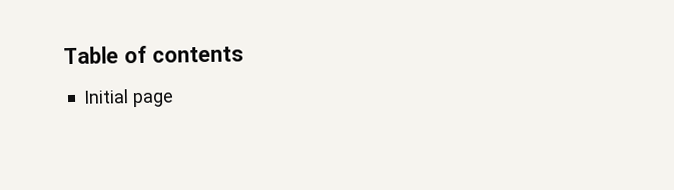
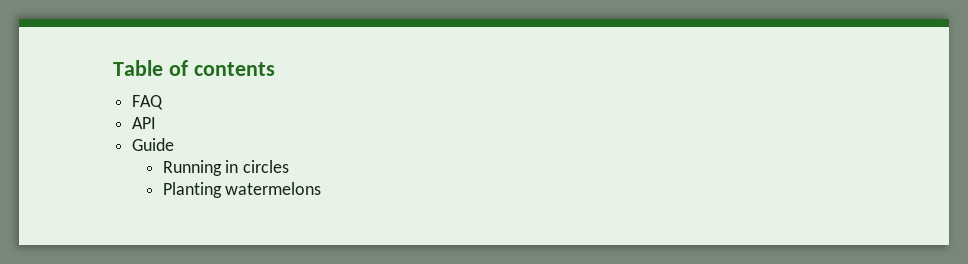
- Initial page
+ FAQ
+ API
+ Guide
+ Running in circles
+ Planting watermelons

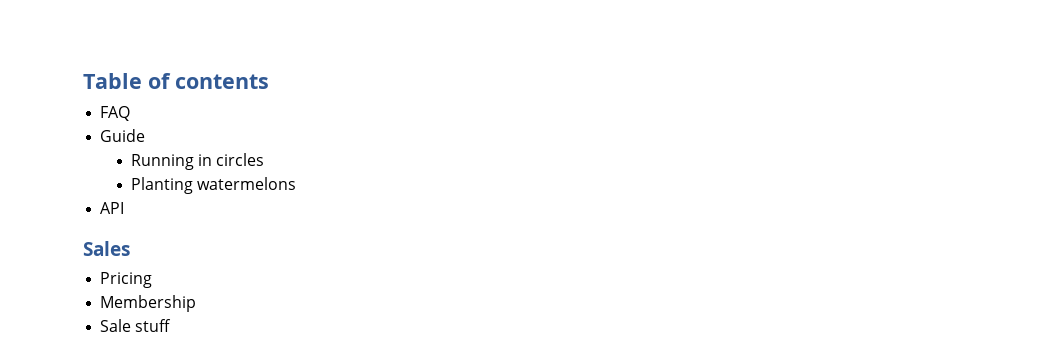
- API
+ API
+ Sales
+ Pricing
+ Membership
+ Sale stuff

